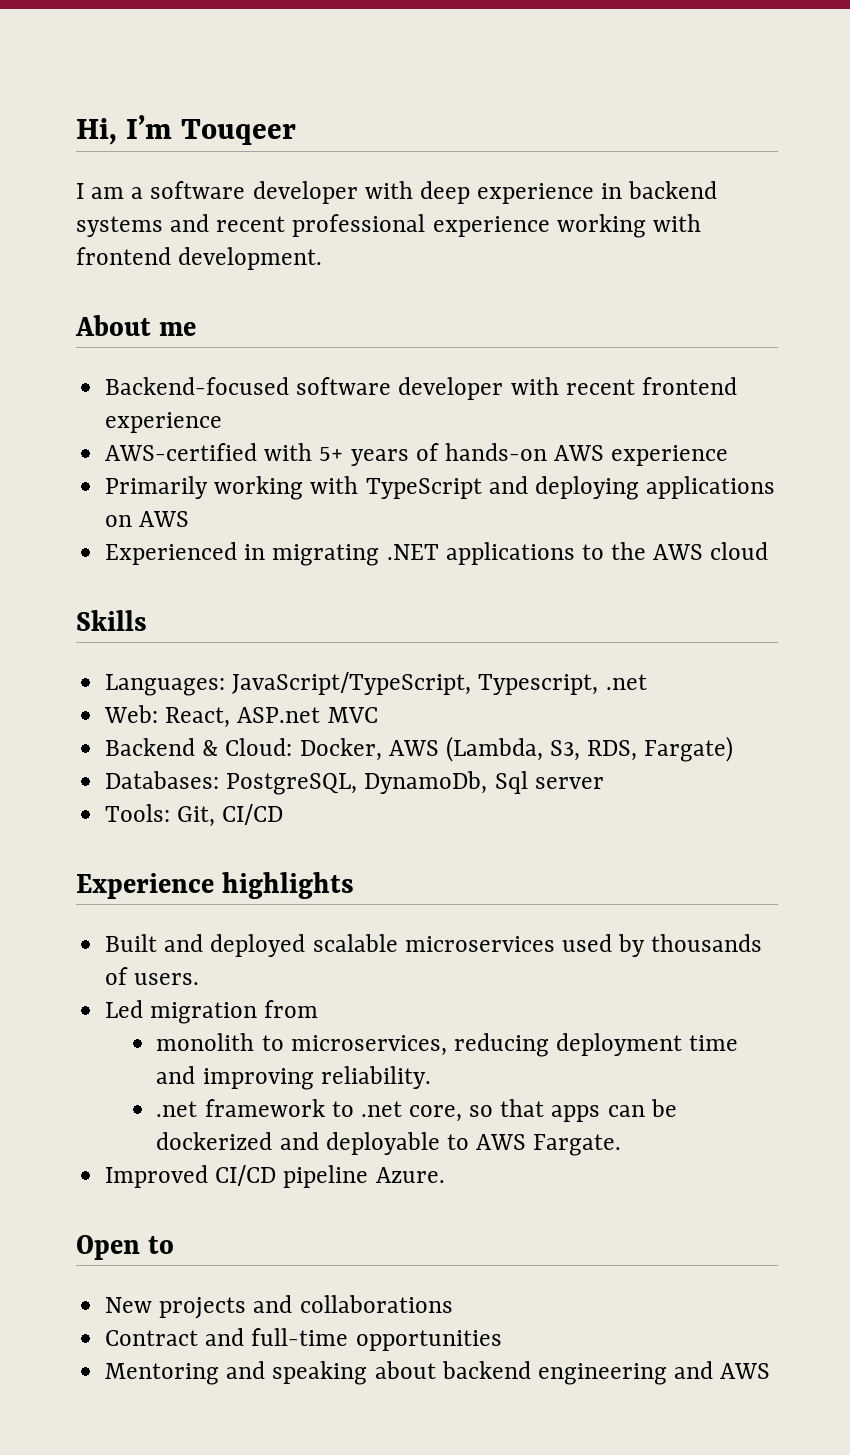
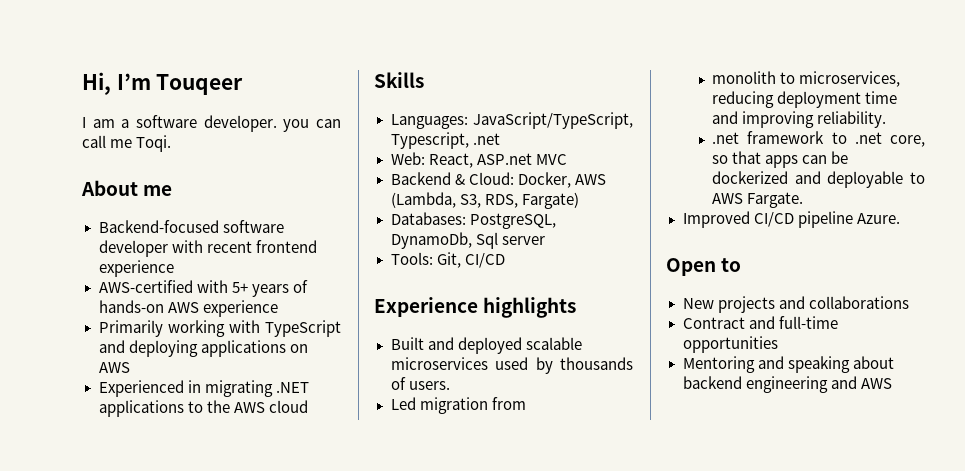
- I am a software developer with deep experience in backend systems and recent professional experience working with frontend development.
+ I am a software developer. you can call me Toqi.

